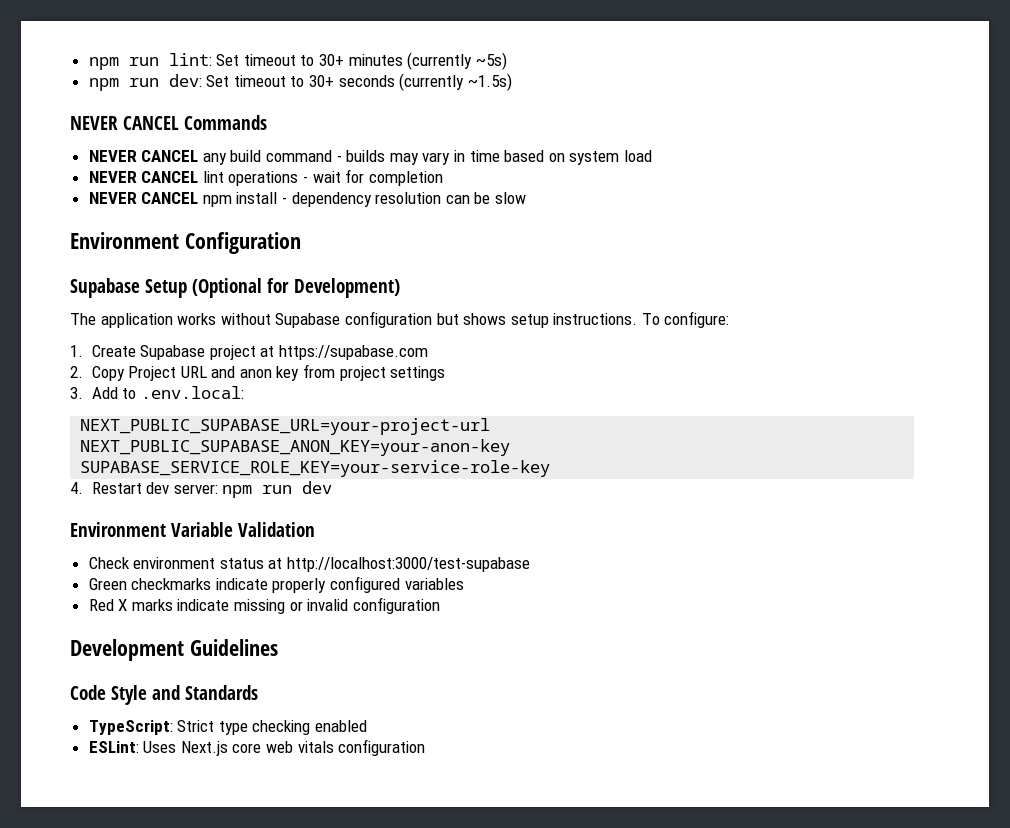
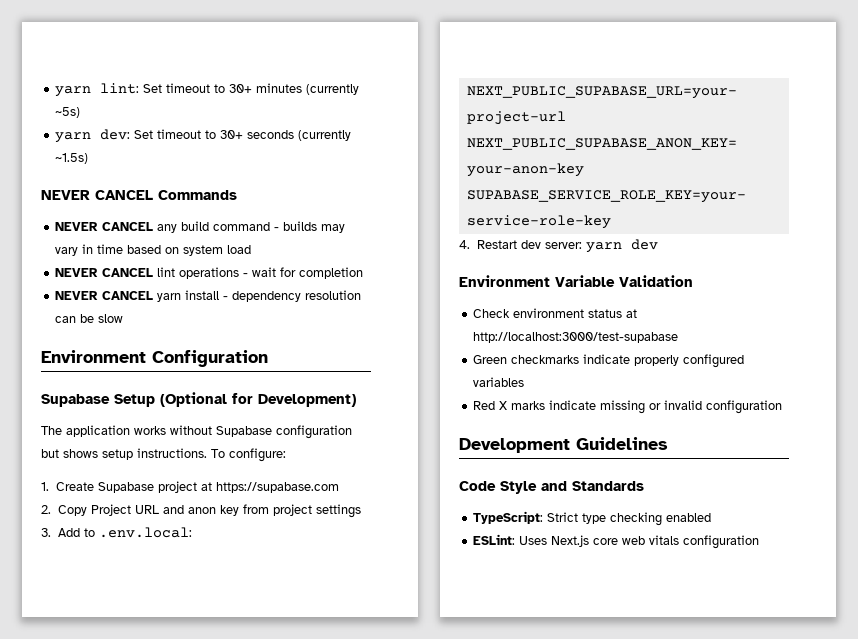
- npm run lint: Set timeout to 30+ minutes (currently ~5s)
+ yarn lint: Set timeout to 30+ minutes (currently ~5s)
- npm run dev: Set timeout to 30+ seconds (currently ~1.5s)
+ yarn dev: Set timeout to 30+ seconds (currently ~1.5s)
- NEVER CANCEL npm install - dependency resolution can be slow
+ NEVER CANCEL yarn install - dependency resolution can be slow
- 4. Restart dev server: npm run dev
+ 4. Restart dev server: yarn dev

